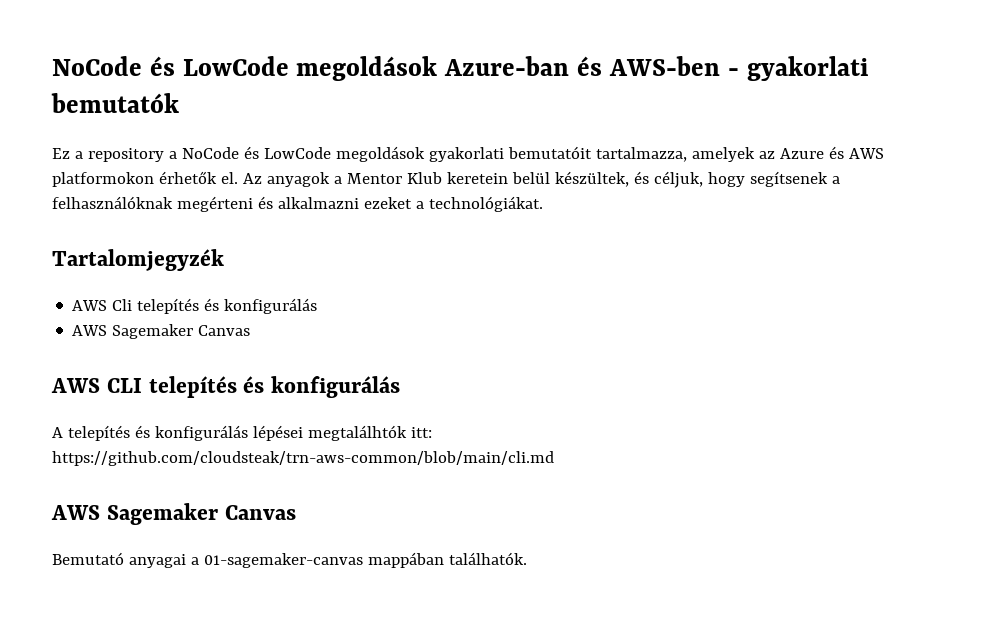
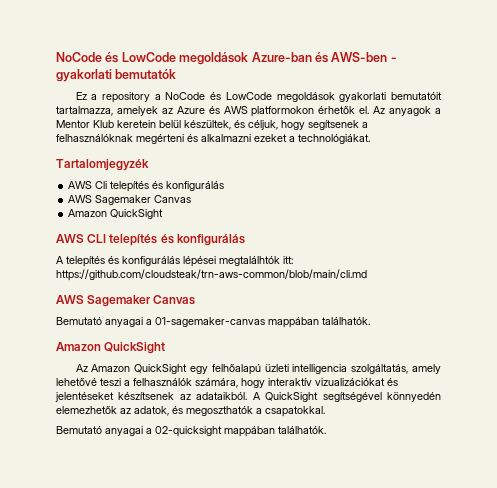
  AWS Cli telepítés és konfigurálás
  AWS Sagemaker Canvas
+ Amazon QuickSight
  Bemutató anyagai a 01-sagemaker-canvas mappában találhatók.
+ Amazon QuickSight
+ Az Amazon QuickSight egy felhőalapú üzleti intelligencia szolgáltatás, amely lehetővé teszi a felhasználók számára, hogy interaktív vizualizációkat és jelentéseket készítsenek az adataikból. A QuickSight segítségével könnyedén elemezhetők az adatok, és megoszthatók a csapatokkal.
+ Bemutató anyagai a 02-quicksight mappában találhatók.

